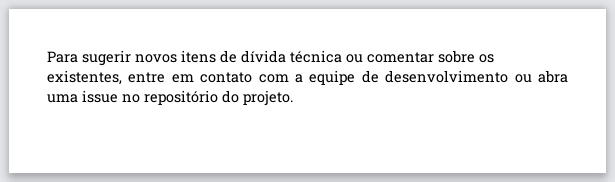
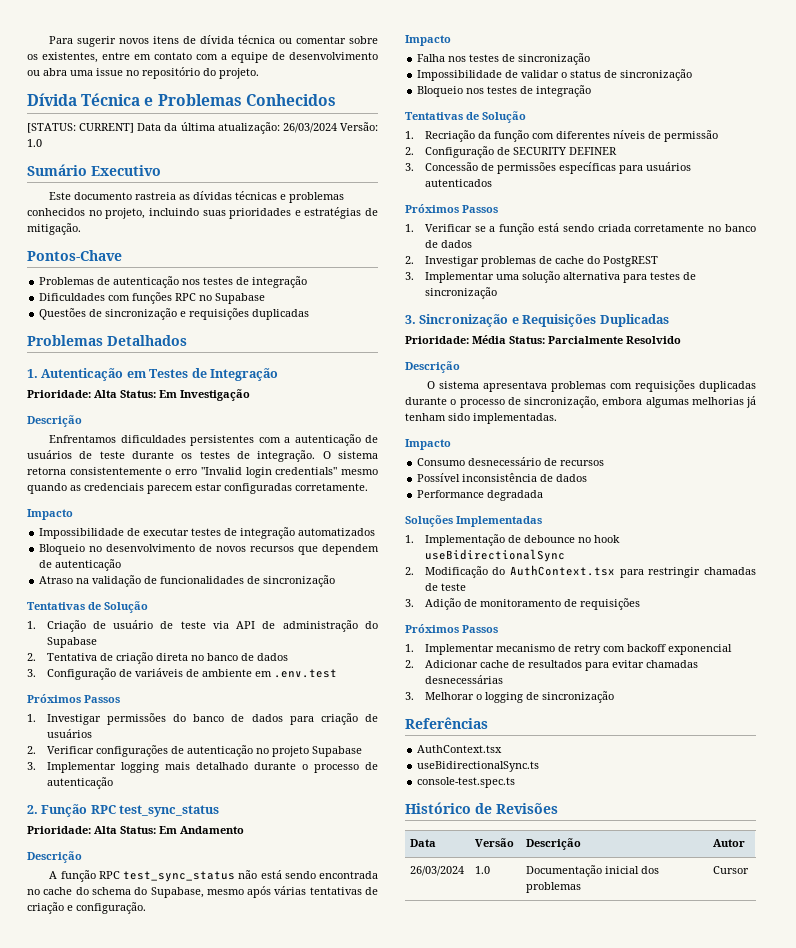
+ Dívida Técnica e Problemas Conhecidos
+ [STATUS: CURRENT] Data da última atualização: 26/03/2024 Versão: 1.0
+ Sumário Executivo
+ Este documento rastreia as dívidas técnicas e problemas conhecidos no projeto, incluindo suas prioridades e estratégias de mitigação.
+ Pontos-Chave
+ Problemas de autenticação nos testes de integração
+ Dificuldades com funções RPC no Supabase
+ Questões de sincronização e requisições duplicadas
+ Problemas Detalhados
+ 1. Autenticação em Testes de Integração
+ Prioridade: Alta Status: Em Investigação
+ Descrição
+ Enfrentamos dificuldades persistentes com a autenticação de usuários de teste durante os testes de integração. O sistema retorna consistentemente o erro "Invalid login credentials" mesmo quando as credenciais parecem estar configuradas corretamente.
+ Impacto
+ Impossibilidade de executar testes de integração automatizados
+ Bloqueio no desenvolvimento de novos recursos que dependem de autenticação
+ Atraso na validação de funcionalidades de sincronização
+ Tentativas de Solução
+ 1. Criação de usuário de teste via API de administração do Supabase
+ 2. Tentativa de criação direta no banco de dados
+ 3. Configuração de variáveis de ambiente em .env.test
+ Próximos Passos
+ 1. Investigar permissões do banco de dados para criação de usuários
+ 2. Verificar configurações de autenticação no projeto Supabase
+ 3. Implementar logging mais detalhado durante o processo de autenticação
+ 2. Função RPC test_sync_status
+ Prioridade: Alta Status: Em Andamento
+ Descrição
+ A função RPC test_sync_status não está sendo encontrada no cache do schema do Supabase, mesmo após várias tentativas de criação e configuração.
+ Impacto
+ Falha nos testes de sincronização
+ Impossibilidade de validar o status de sincronização
+ Bloqueio nos testes de integração
+ Tentativas de Solução
+ 1. Recriação da função com diferentes níveis de permissão
+ 2. Configuração de SECURITY DEFINER
+ 3. Concessão de permissões específicas para usuários autenticados
+ Próximos Passos
+ 1. Verificar se a função está sendo criada corretamente no banco de dados
+ 2. Investigar problemas de cache do PostgREST
+ 3. Implementar uma solução alternativa para testes de sincronização
+ 3. Sincronização e Requisições Duplicadas
+ Prioridade: Média Status: Parcialmente Resolvido
+ Descrição
+ O sistema apresentava problemas com requisições duplicadas durante o processo de sincronização, embora algumas melhorias já tenham sido implementadas.
+ Impacto
+ Consumo desnecessário de recursos
+ Possível inconsistência de dados
+ Performance degradada
+ Soluções Implementadas
+ 1. Implementação de debounce no hook useBidirectionalSync
+ 2. Modificação do AuthContext.tsx para restringir chamadas de teste
+ 3. Adição de monitoramento de requisições
+ Próximos Passos
+ 1. Implementar mecanismo de retry com backoff exponencial
+ 2. Adicionar cache de resultados para evitar chamadas desnecessárias
+ 3. Melhorar o logging de sincronização
+ Referências
+ AuthContext.tsx
+ useBidirectionalSync.ts
+ console-test.spec.ts
+ Histórico de Revisões
+ Data | Versão | Descrição | Autor
+ 26/03/2024 | 1.0 | Documentação inicial dos problemas | Cursor

